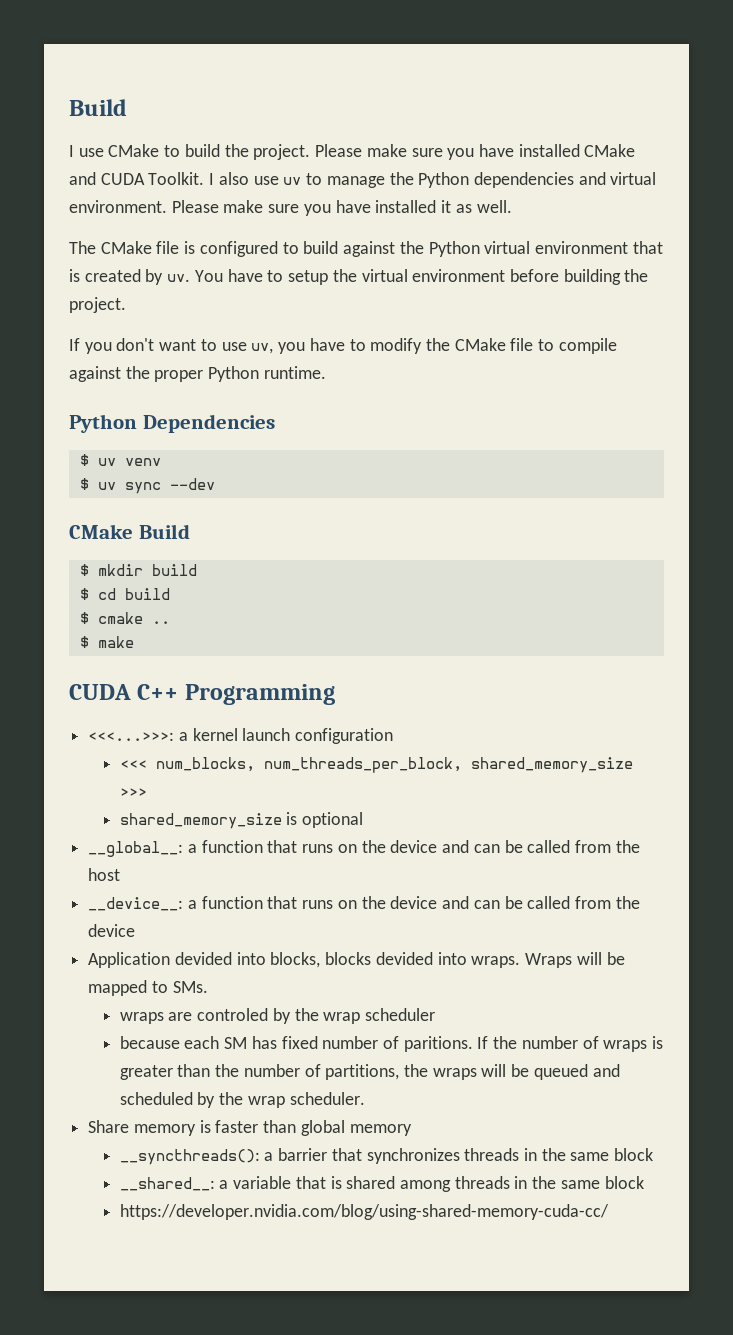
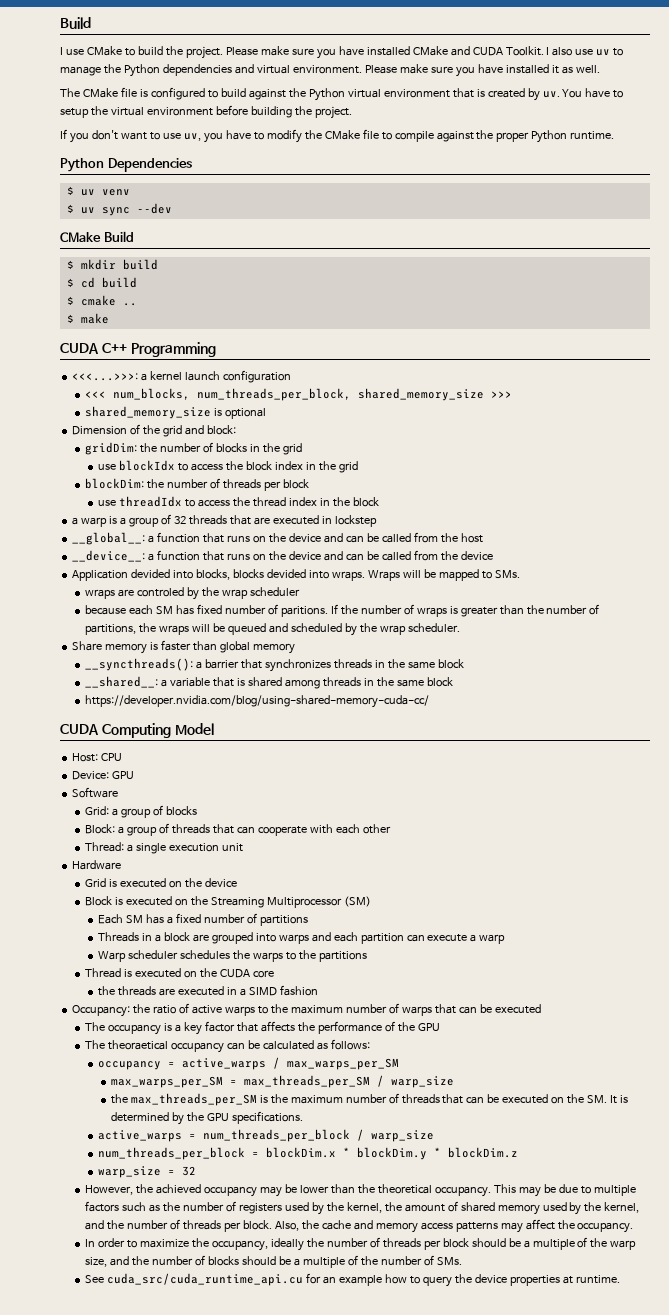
+ Dimension of the grid and block:
+ gridDim: the number of blocks in the grid
+ use blockIdx to access the block index in the grid
+ blockDim: the number of threads per block
+ use threadIdx to access the thread index in the block
+ a warp is a group of 32 threads that are executed in lockstep
+ CUDA Computing Model
+ Host: CPU
+ Device: GPU
+ Software
+ Grid: a group of blocks
+ Block: a group of threads that can cooperate with each other
+ Thread: a single execution unit
+ Hardware
+ Grid is executed on the device
+ Block is executed on the Streaming Multiprocessor (SM)
+ Each SM has a fixed number of partitions
+ Threads in a block are grouped into warps and each partition can execute a warp
+ Warp scheduler schedules the warps to the partitions
+ Thread is executed on the CUDA core
+ the threads are executed in a SIMD fashion
+ Occupancy: the ratio of active warps to the maximum number of warps that can be executed
+ The occupancy is a key factor that affects the performance of the GPU
+ The theoraetical occupancy can be calculated as follows:
+ occupancy = active_warps / max_warps_per_SM
+ max_warps_per_SM = max_threads_per_SM / warp_size
+ the max_threads_per_SM is the maximum number of threads that can be executed on the SM. It is determined by the GPU specifications.
+ active_warps = num_threads_per_block / warp_size
+ num_threads_per_block = blockDim.x * blockDim.y * blockDim.z
+ warp_size = 32
+ However, the achieved occupancy may be lower than the theoretical occupancy. This may be due to multiple factors such as the number of registers used by the kernel, the amount of shared memory used by the kernel, and the number of threads per block. Also, the cache and memory access patterns may affect the occupancy.
+ In order to maximize the occupancy, ideally the number of threads per block should be a multiple of the warp size, and the number of blocks should be a multiple of the number of SMs.
+ See cuda_src/cuda_runtime_api.cu for an example how to query the device properties at runtime.

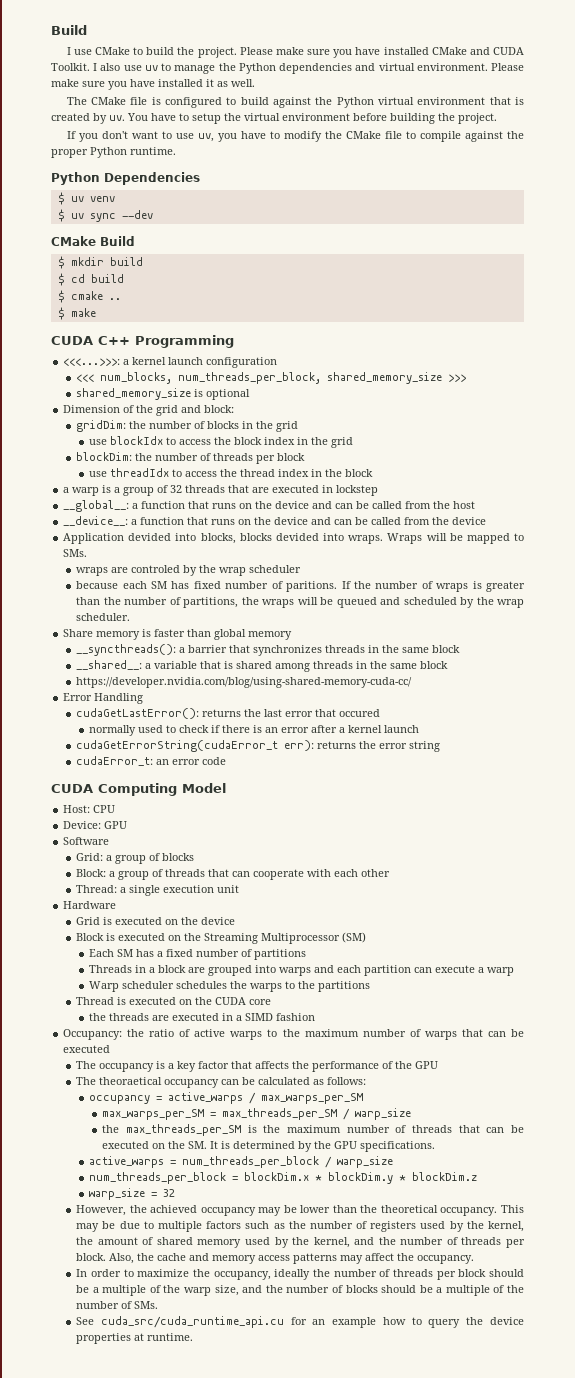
+ Error Handling
+ cudaGetLastError(): returns the last error that occured
+ normally used to check if there is an error after a kernel launch
+ cudaGetErrorString(cudaError_t err): returns the error string
+ cudaError_t: an error code

